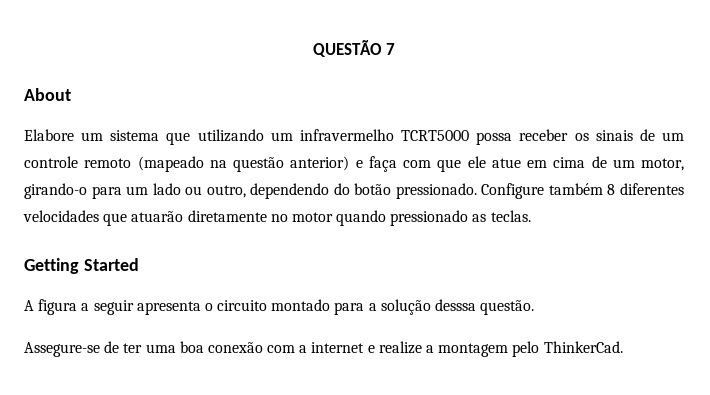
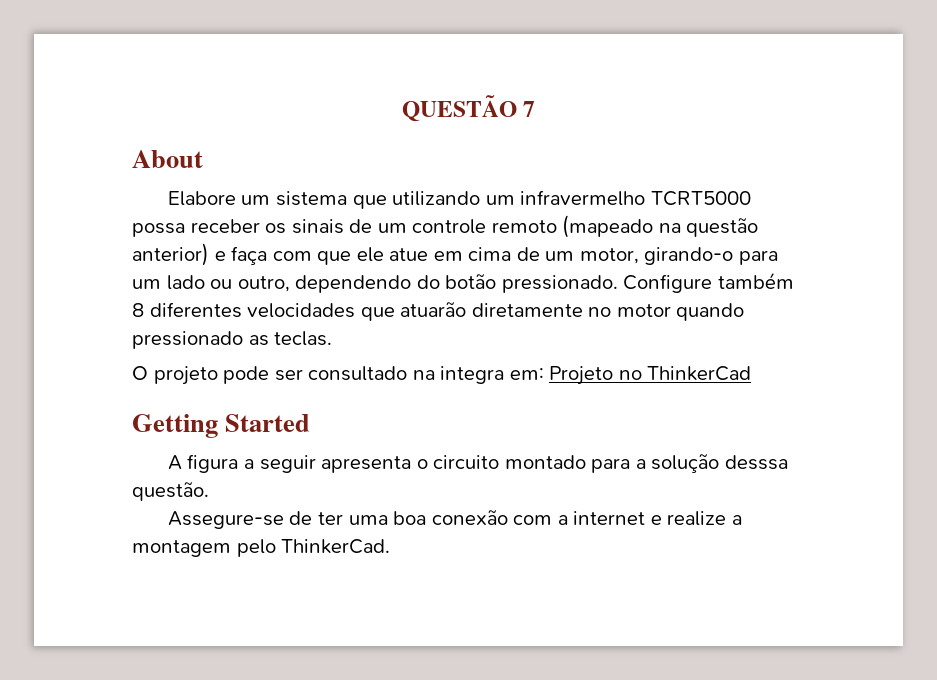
+ O projeto pode ser consultado na integra em: Projeto no ThinkerCad

